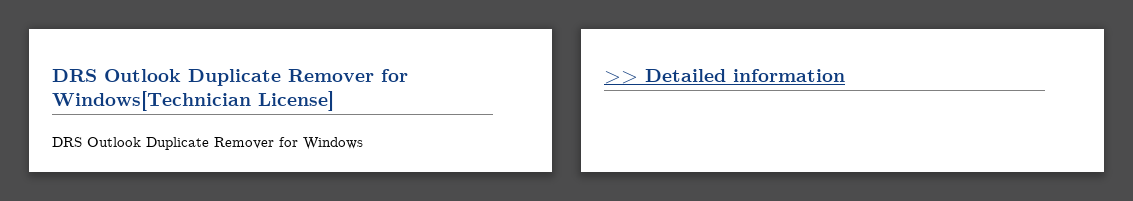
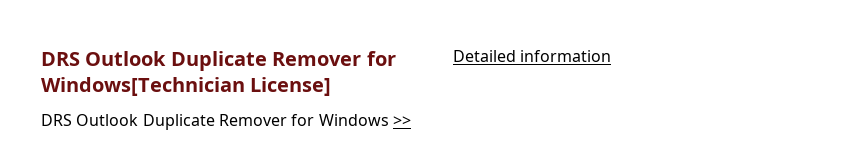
- DRS Outlook Duplicate Remover for Windows
- >> Detailed information
+ DRS Outlook Duplicate Remover for Windows >> Detailed information

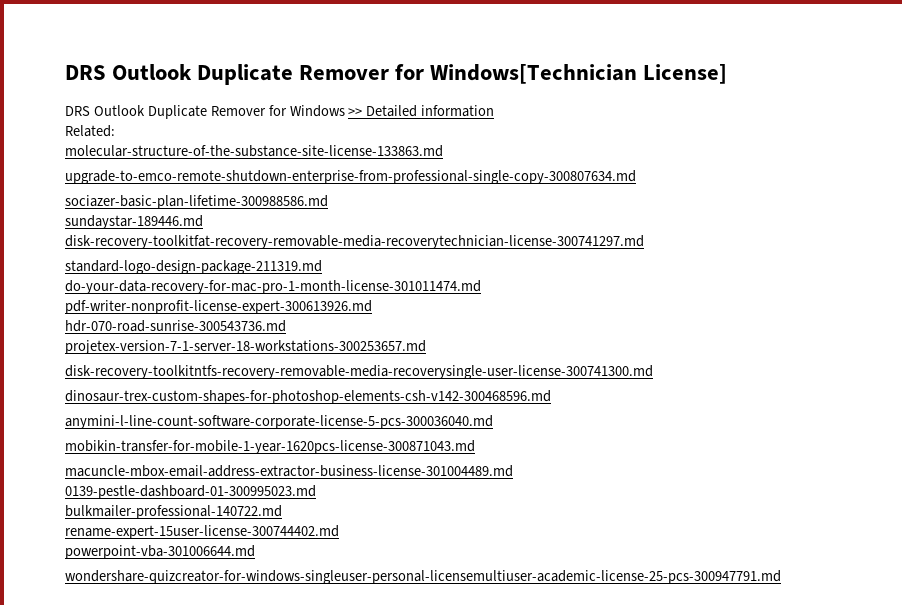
+ Related:
+ molecular-structure-of-the-substance-site-license-133863.md
+ upgrade-to-emco-remote-shutdown-enterprise-from-professional-single-copy-300807634.md
+ sociazer-basic-plan-lifetime-300988586.md
+ sundaystar-189446.md
+ disk-recovery-toolkitfat-recovery-removable-media-recoverytechnician-license-300741297.md
+ standard-logo-design-package-211319.md
+ do-your-data-recovery-for-mac-pro-1-month-license-301011474.md
+ pdf-writer-nonprofit-license-expert-300613926.md
+ hdr-070-road-sunrise-300543736.md
+ projetex-version-7-1-server-18-workstations-300253657.md
+ disk-recovery-toolkitntfs-recovery-removable-media-recoverysingle-user-license-300741300.md
+ dinosaur-trex-custom-shapes-for-photoshop-elements-csh-v142-300468596.md
+ anymini-l-line-count-software-corporate-license-5-pcs-300036040.md
+ mobikin-transfer-for-mobile-1-year-1620pcs-license-300871043.md
+ macuncle-mbox-email-address-extractor-business-license-301004489.md
+ 0139-pestle-dashboard-01-300995023.md
+ bulkmailer-professional-140722.md
+ rename-expert-15user-license-300744402.md
+ powerpoint-vba-301006644.md
+ wondershare-quizcreator-for-windows-singleuser-personal-licensemultiuser-academic-license-25-pcs-300947791.md

